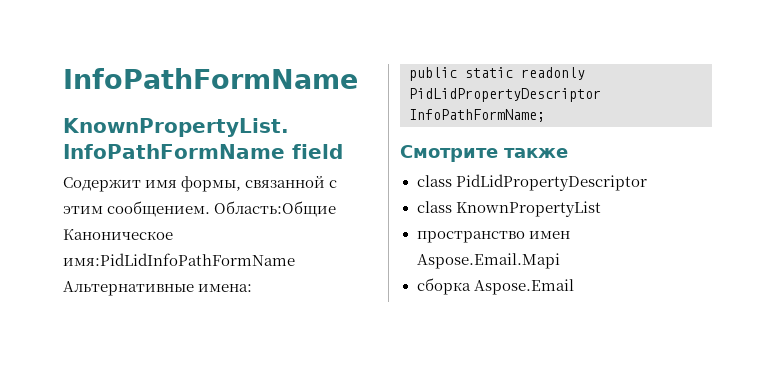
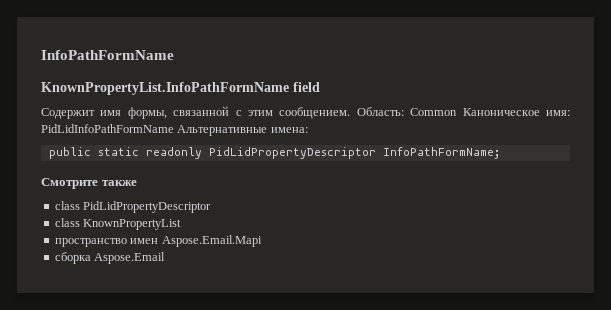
- Область:Общие Каноническое имя:PidLidInfoPathFormName Альтернативные имена:
+ Область: Common Каноническое имя: PidLidInfoPathFormName Альтернативные имена:

